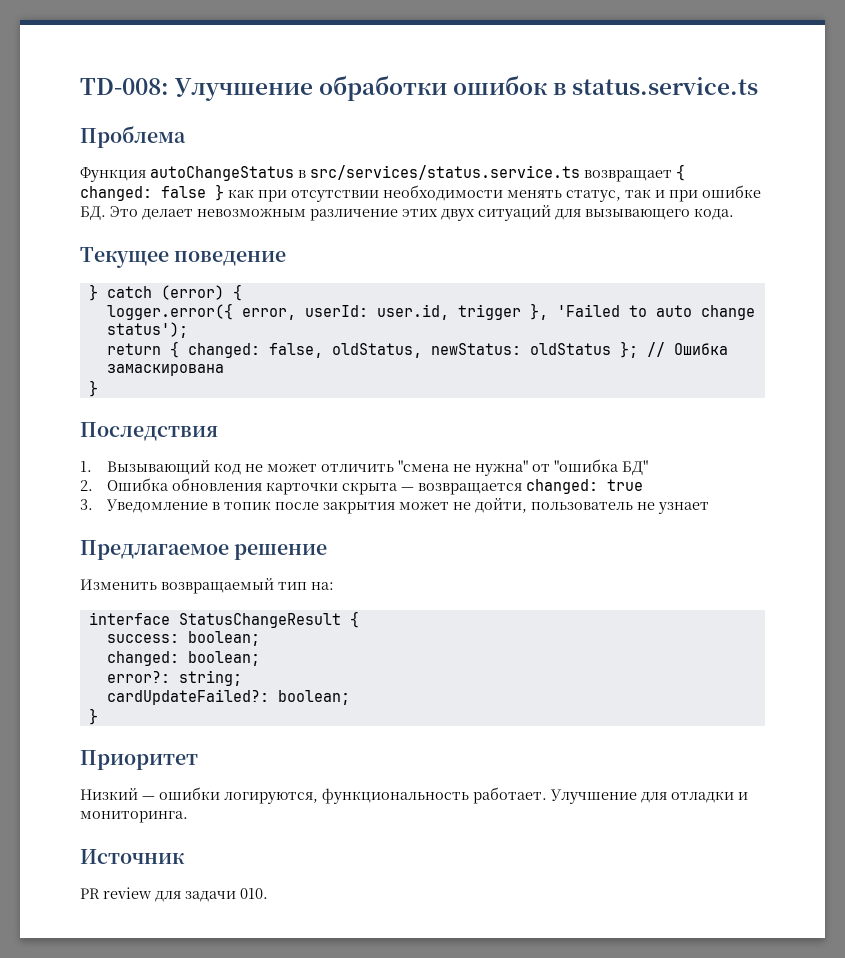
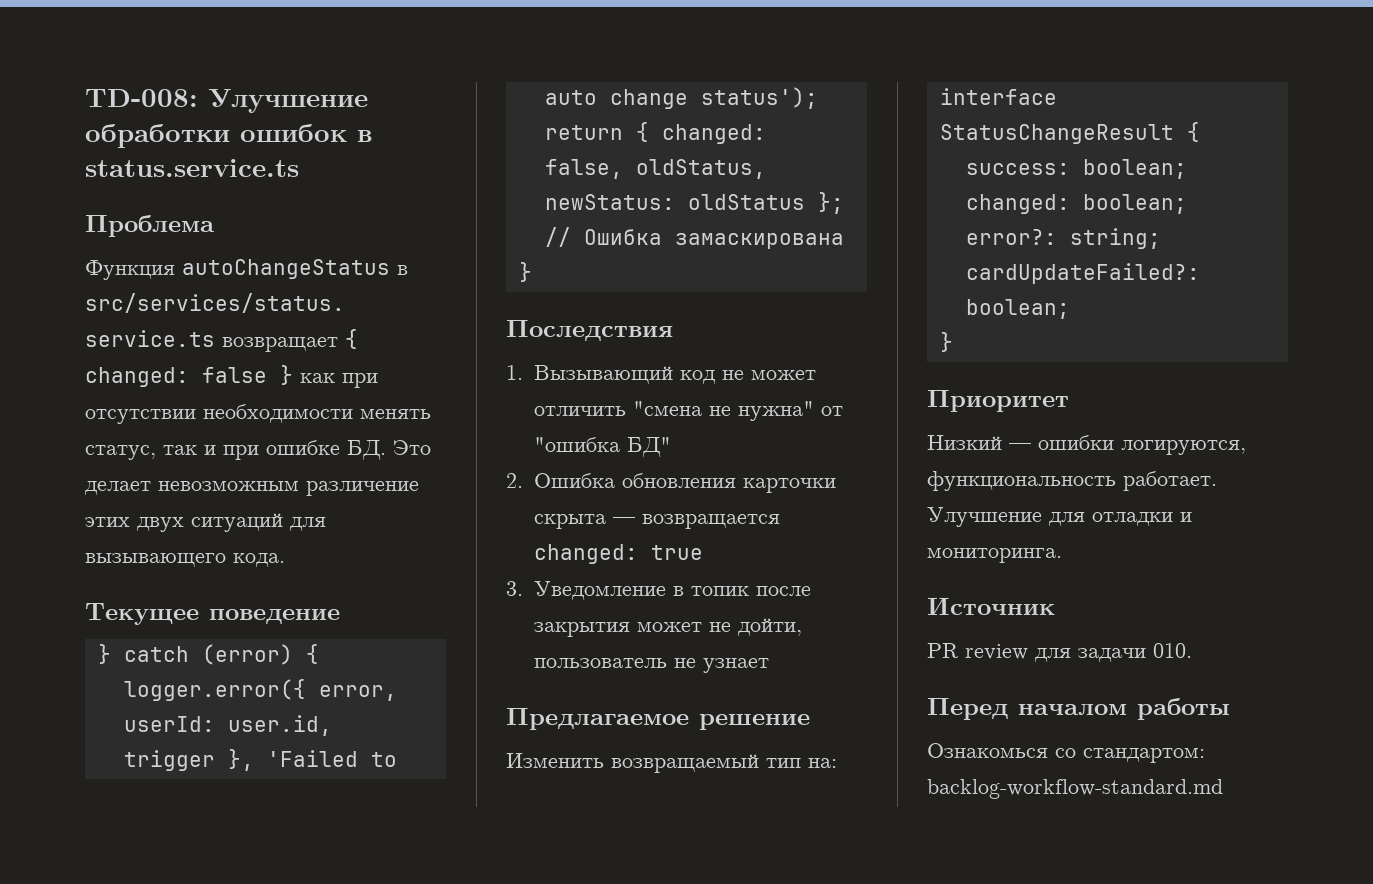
+ Перед началом работы
+ Ознакомься со стандартом: backlog-workflow-standard.md

